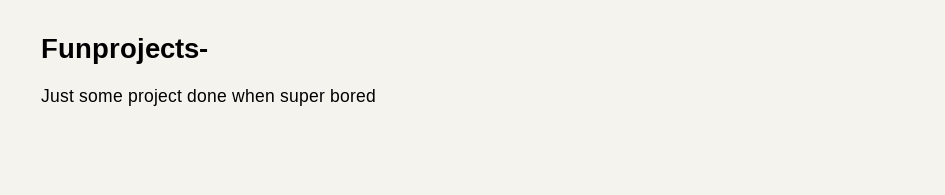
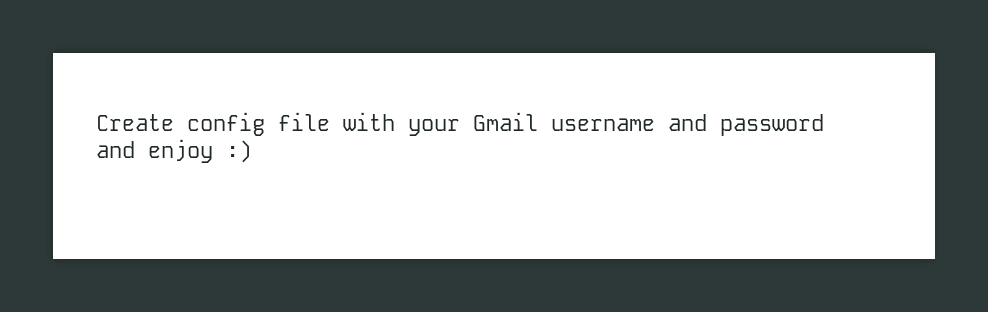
- Funprojects-
- Just some project done when super bored
+ Create config file with your Gmail username and password and enjoy :)

